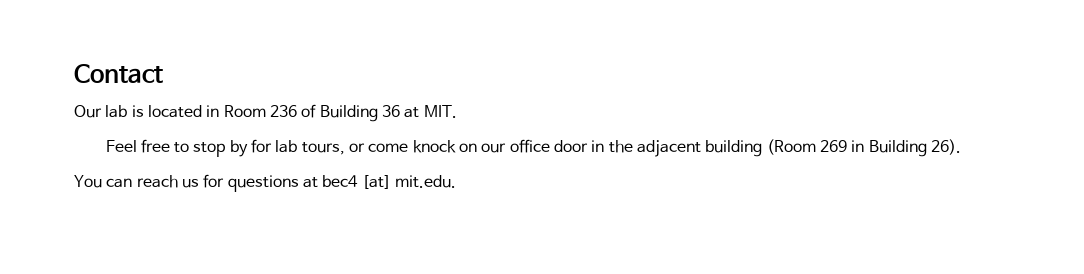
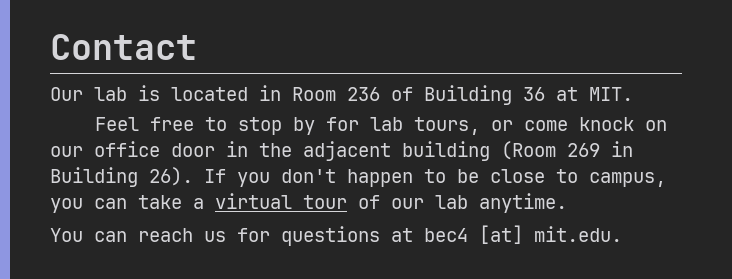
+ If you don't happen to be close to campus, you can take a virtual tour of our lab anytime.

